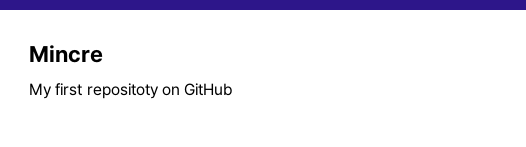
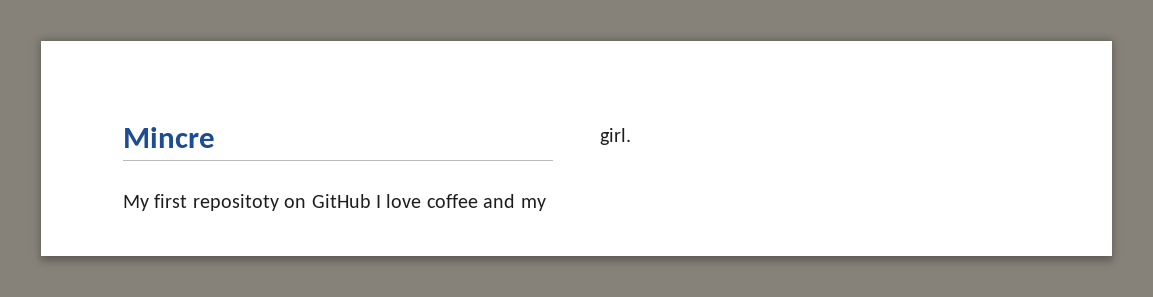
- My first repositoty on GitHub
+ My first repositoty on GitHub I love coffee and my girl.

